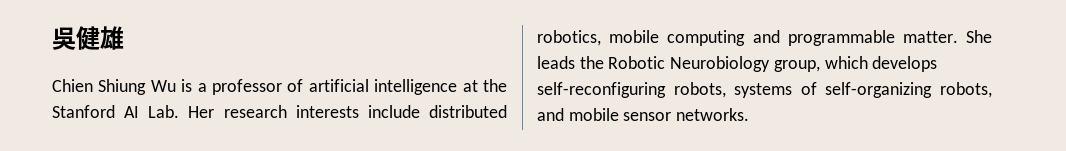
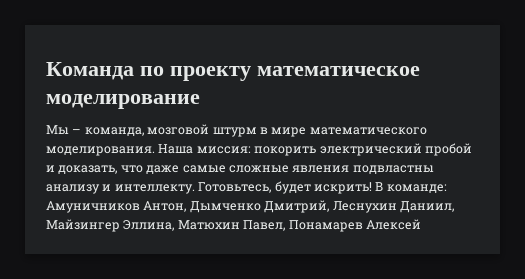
- 吳健雄
- Chien Shiung Wu is a professor of artificial intelligence at the Stanford AI Lab. Her research interests include distributed robotics, mobile computing and programmable matter. She leads the Robotic Neurobiology group, which develops self-reconfiguring robots, systems of self-organizing robots, and mobile sensor networks.
+ Команда по проекту математическое моделирование
+ Мы – команда, мозговой штурм в мире математического моделирования. Наша миссия: покорить электрический пробой и доказать, что даже самые сложные явления подвластны анализу и интеллекту. Готовьтесь, будет искрить! В команде: Амуничников Антон, Дымченко Дмитрий, Леснухин Даниил, Майзингер Эллина, Матюхин Павел, Понамарев Алексей

